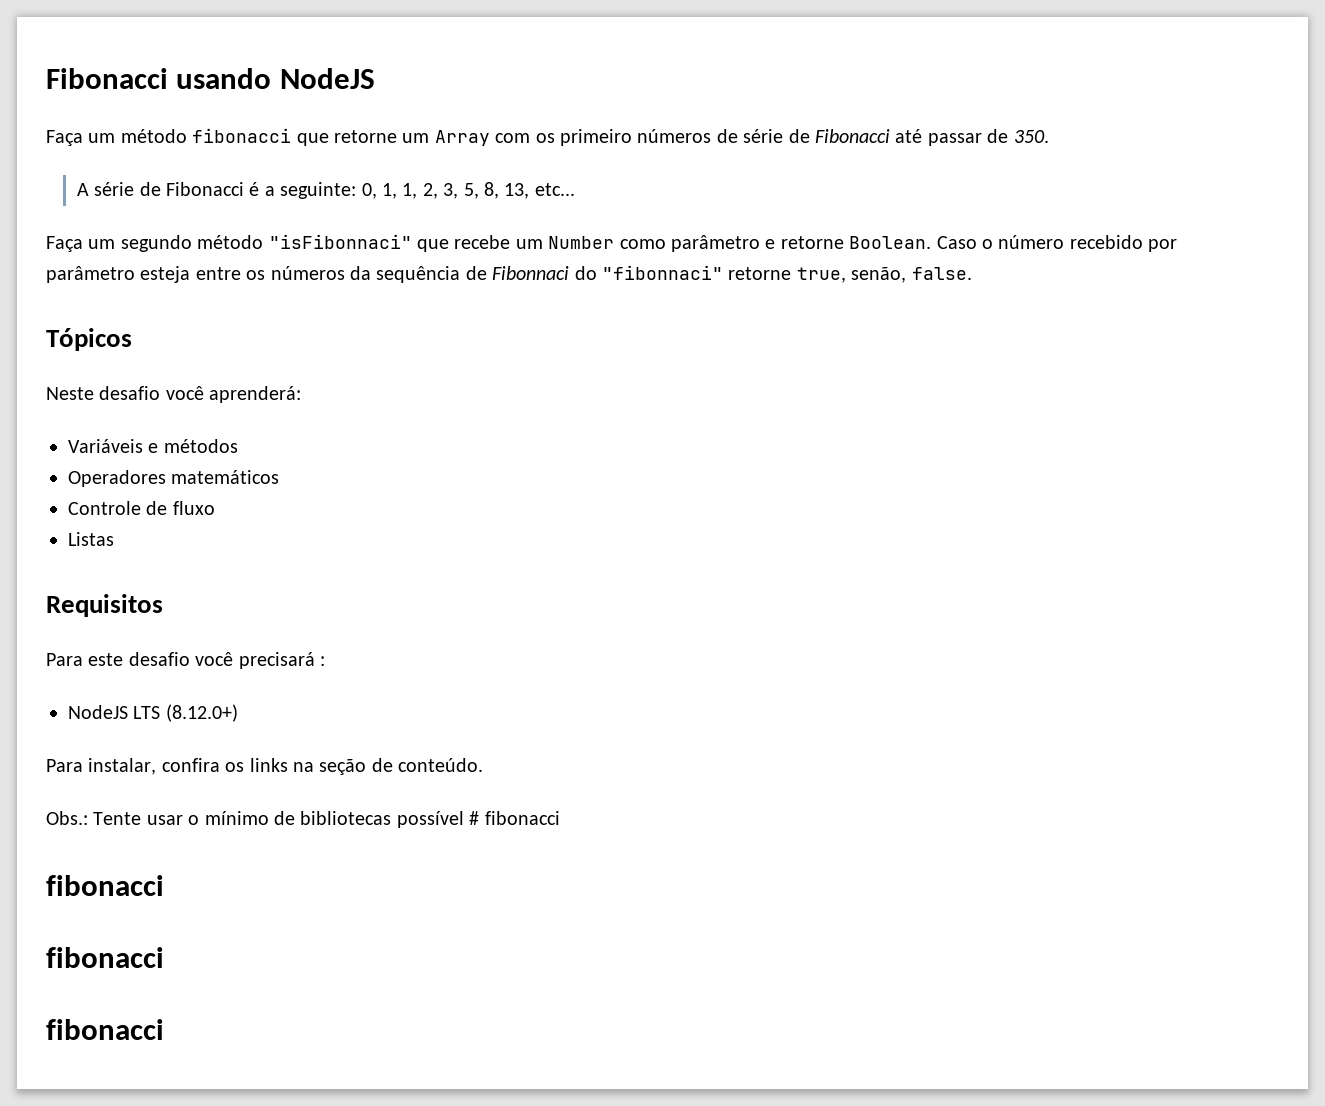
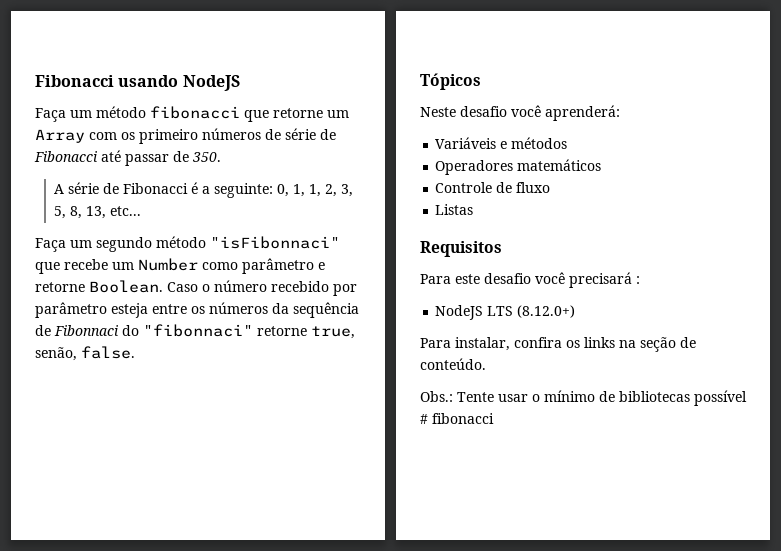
  Obs.: Tente usar o mínimo de bibliotecas possível # fibonacci
- fibonacci
- fibonacci
- fibonacci

